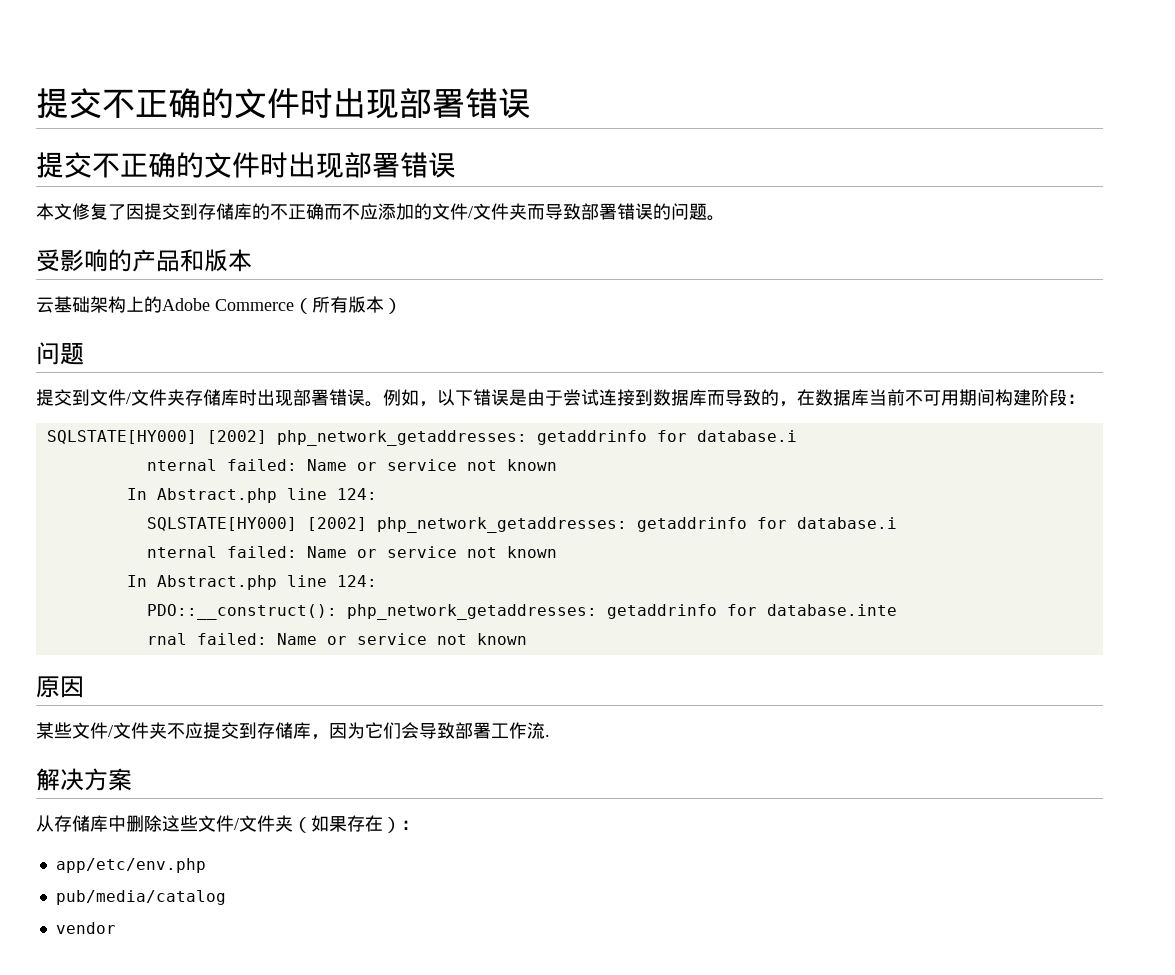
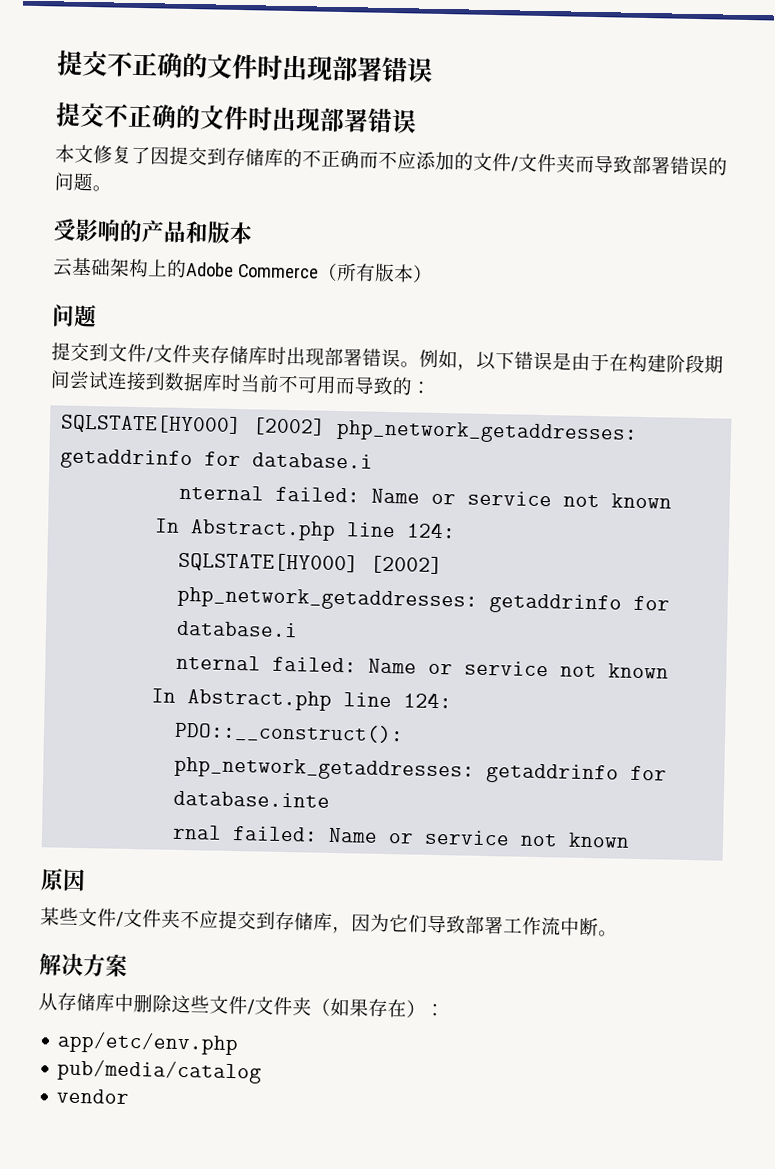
- 例如，以下错误是由于尝试连接到数据库而导致的，在数据库当前不可用期间构建阶段：
+ 例如，以下错误是由于在构建阶段期间尝试连接到数据库时当前不可用而导致的：
- 某些文件/文件夹不应提交到存储库，因为它们会导致部署工作流.
+ 某些文件/文件夹不应提交到存储库，因为它们导致部署工作流中断。

